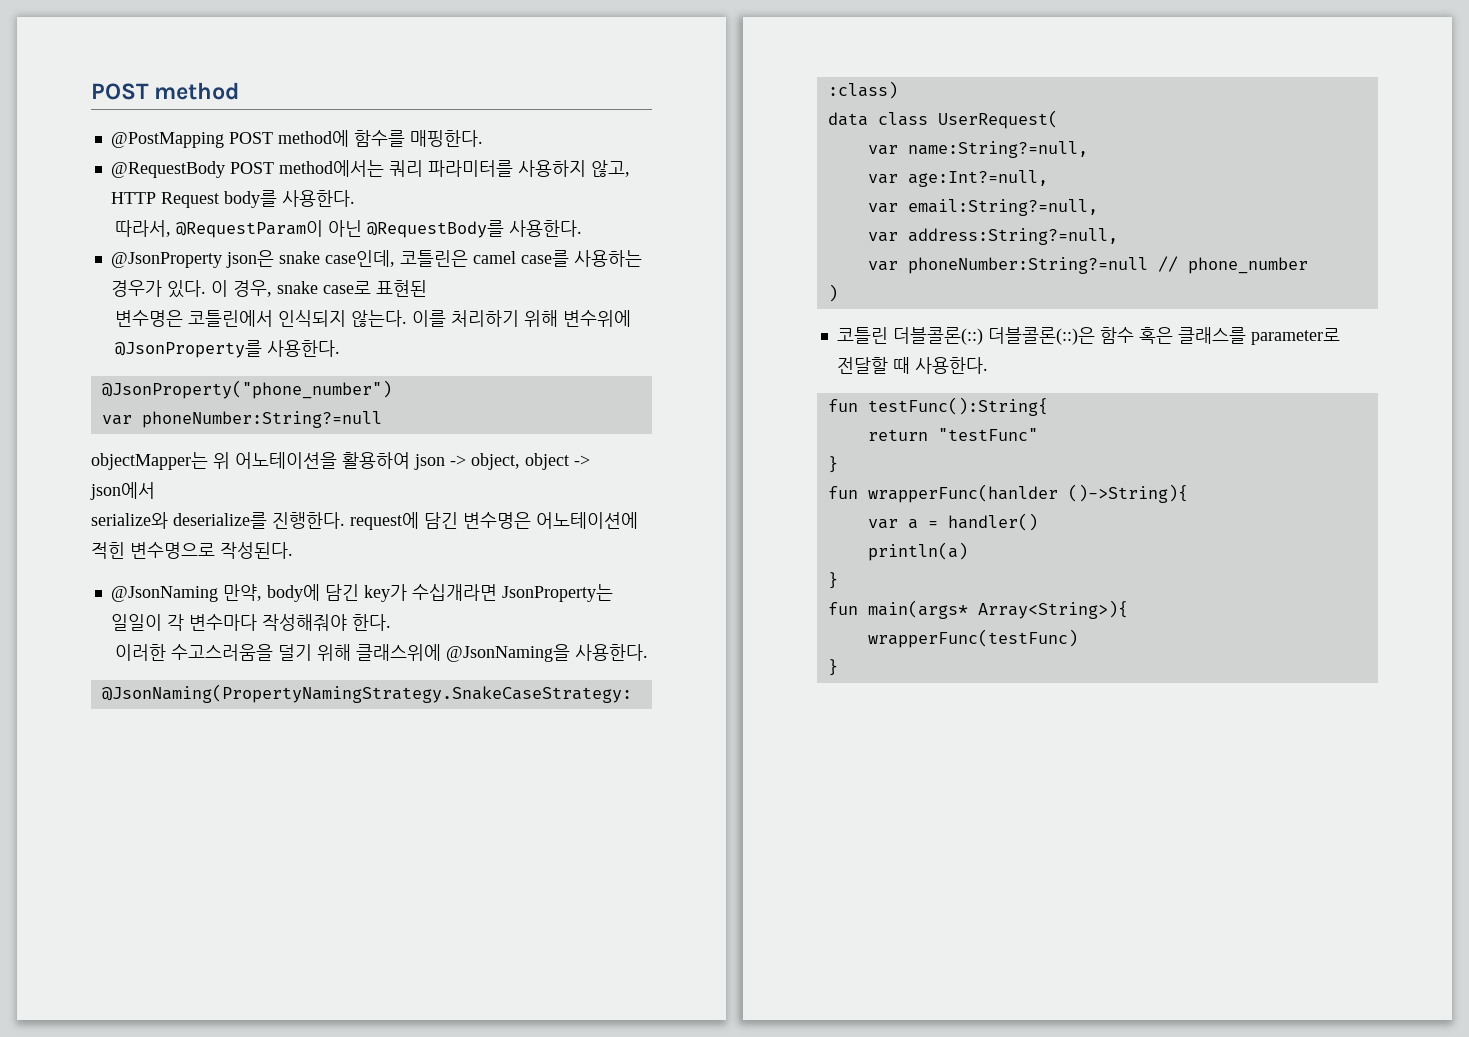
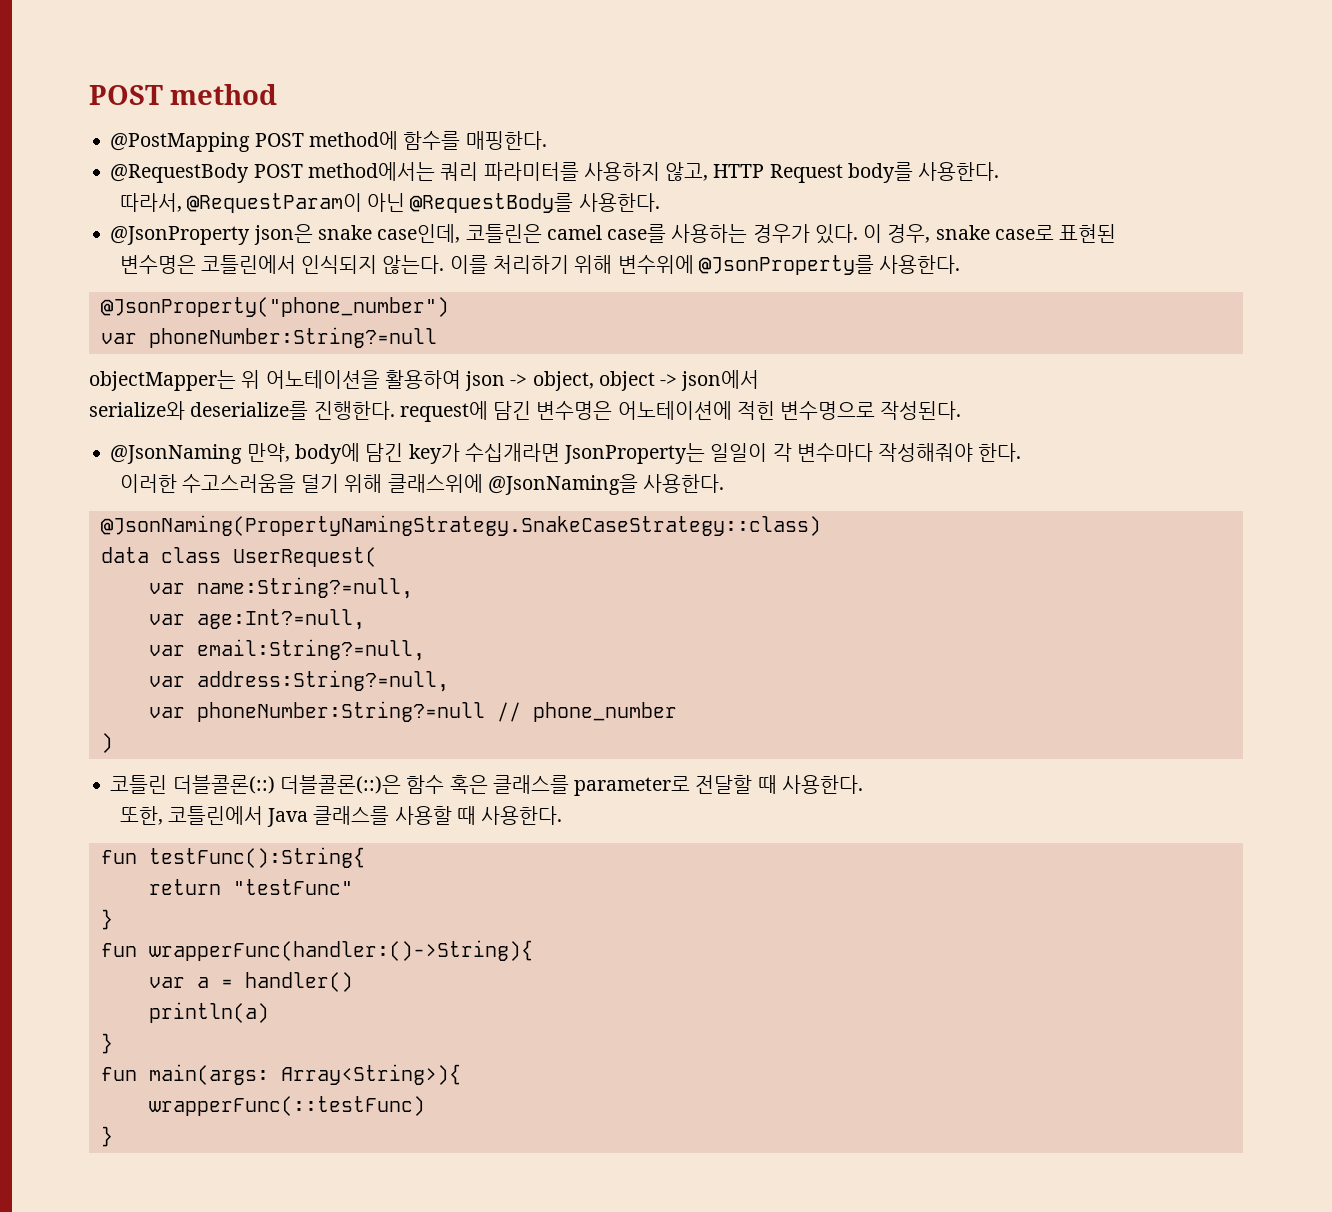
+ 또한, 코틀린에서 Java 클래스를 사용할 때 사용한다.
- fun wrapperFunc(hanlder ()->String){
+ fun wrapperFunc(handler:()->String){
- fun main(args* Array<String>){
+ fun main(args: Array<String>){
- wrapperFunc(testFunc)
+ wrapperFunc(::testFunc)

